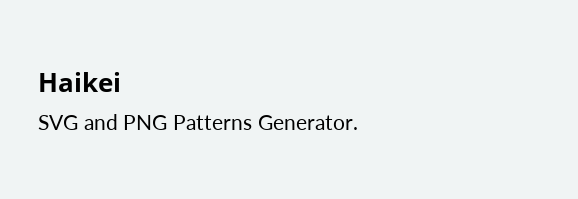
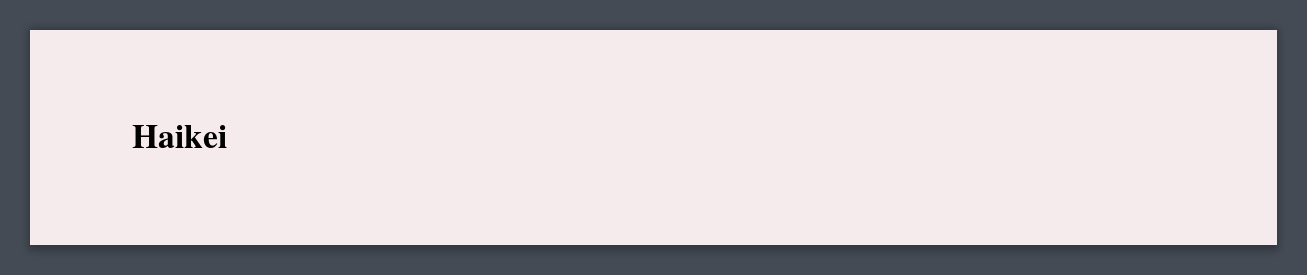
- SVG and PNG Patterns Generator.

